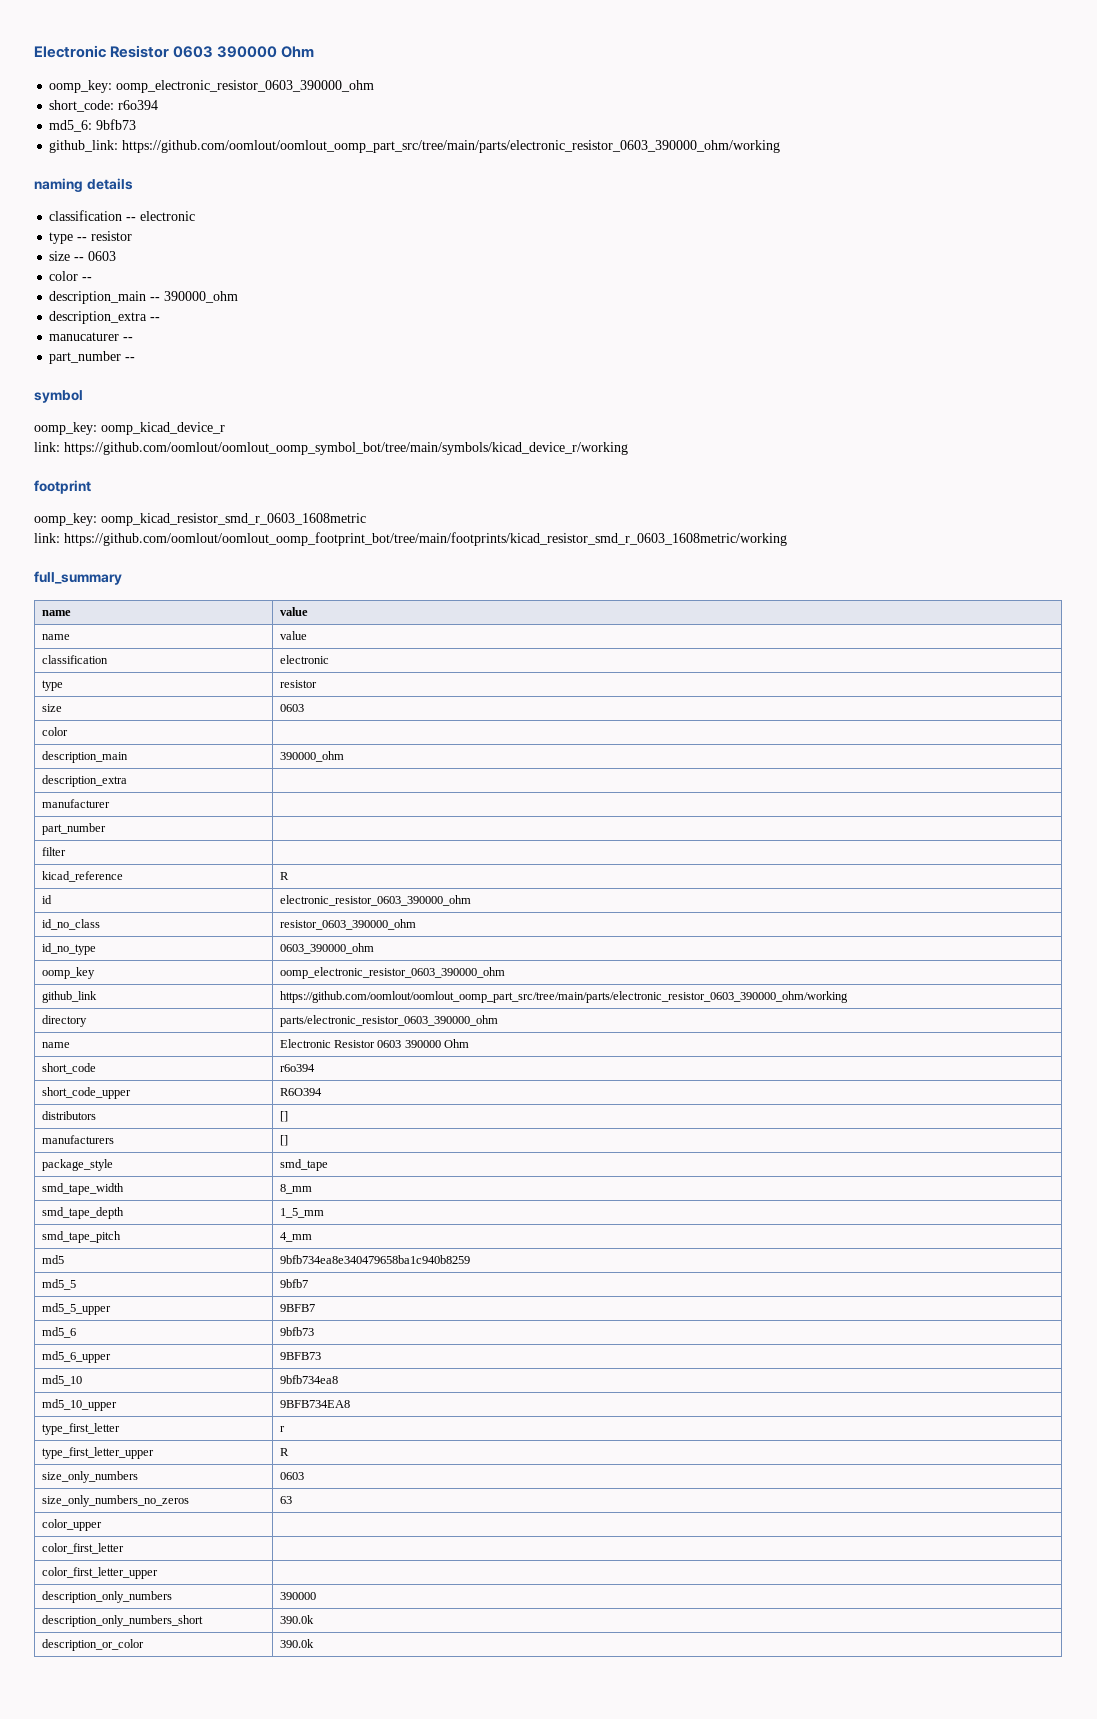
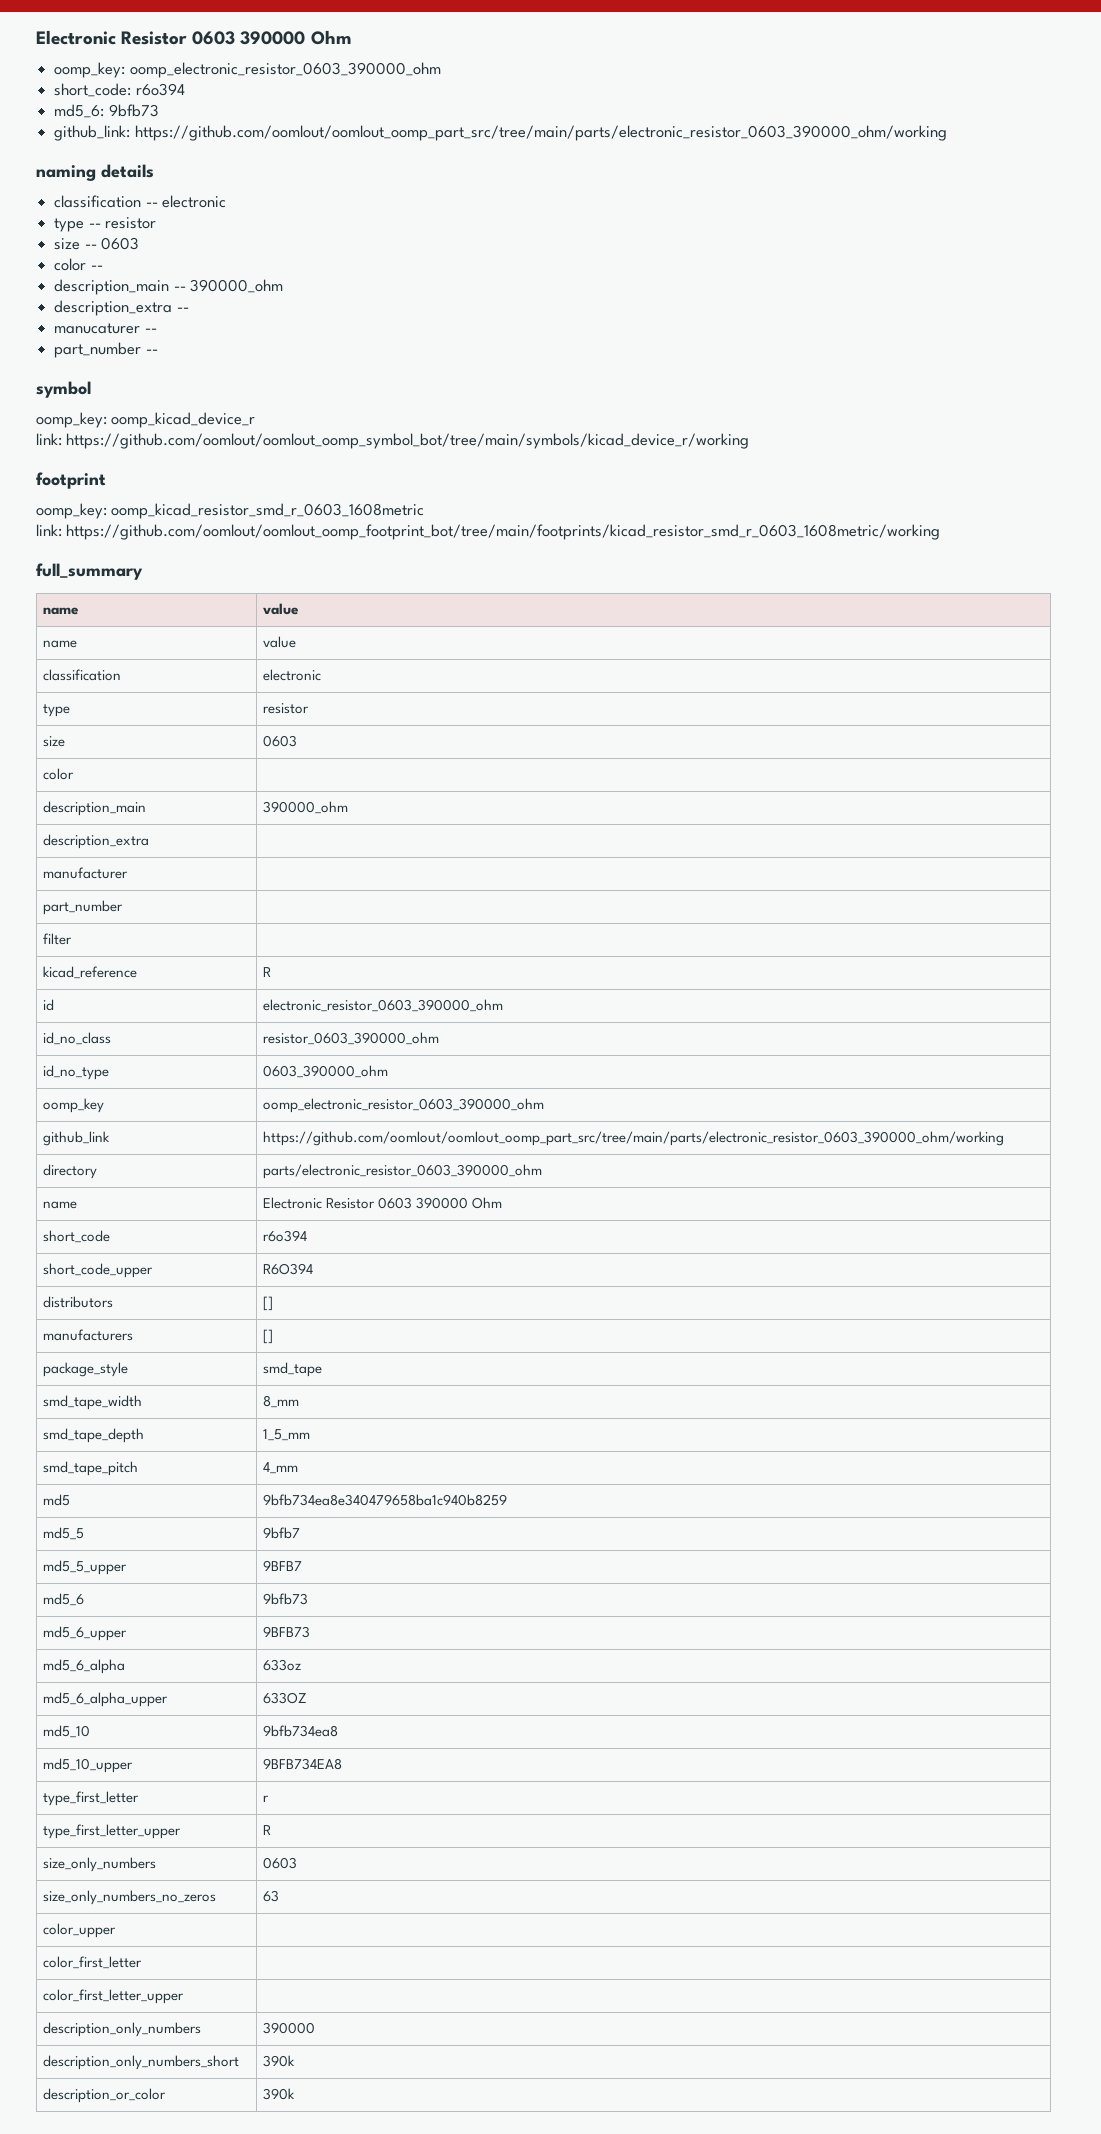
+ md5_6_alpha | 633oz
+ md5_6_alpha_upper | 633OZ
- description_only_numbers_short | 390.0k
+ description_only_numbers_short | 390k
- description_or_color | 390.0k
+ description_or_color | 390k

